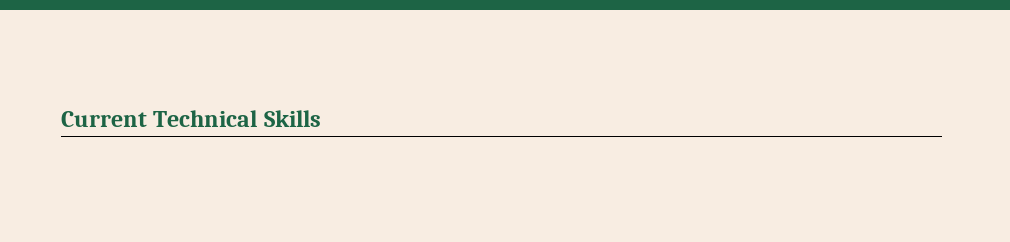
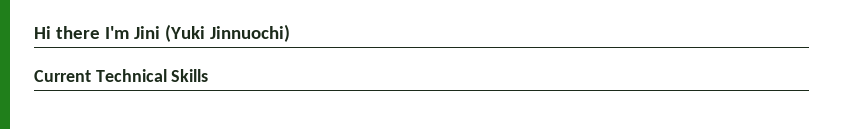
+ Hi there I'm Jini (Yuki Jinnuochi)

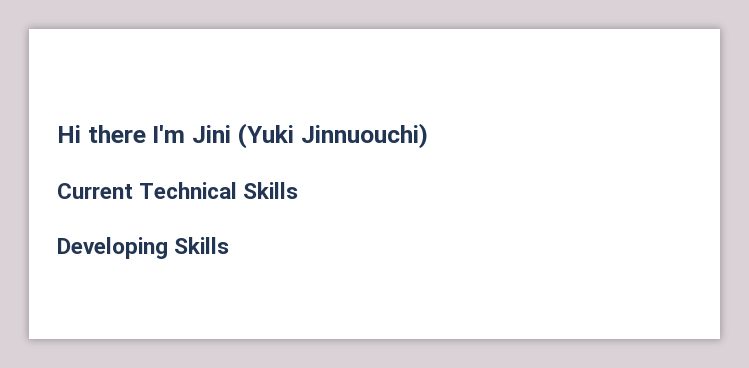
- Hi there I'm Jini (Yuki Jinnuochi)
+ Hi there I'm Jini (Yuki Jinnuouchi)
+ Developing Skills

